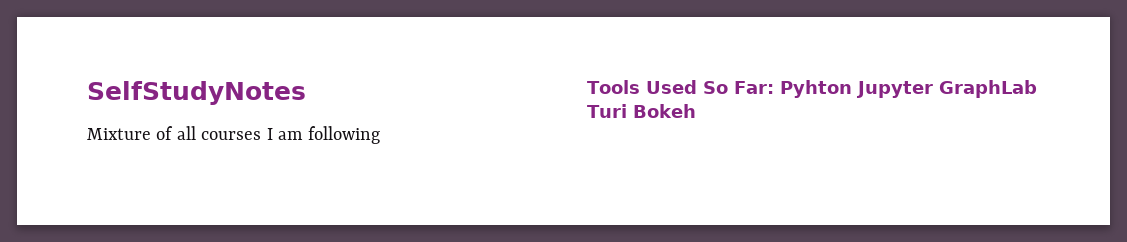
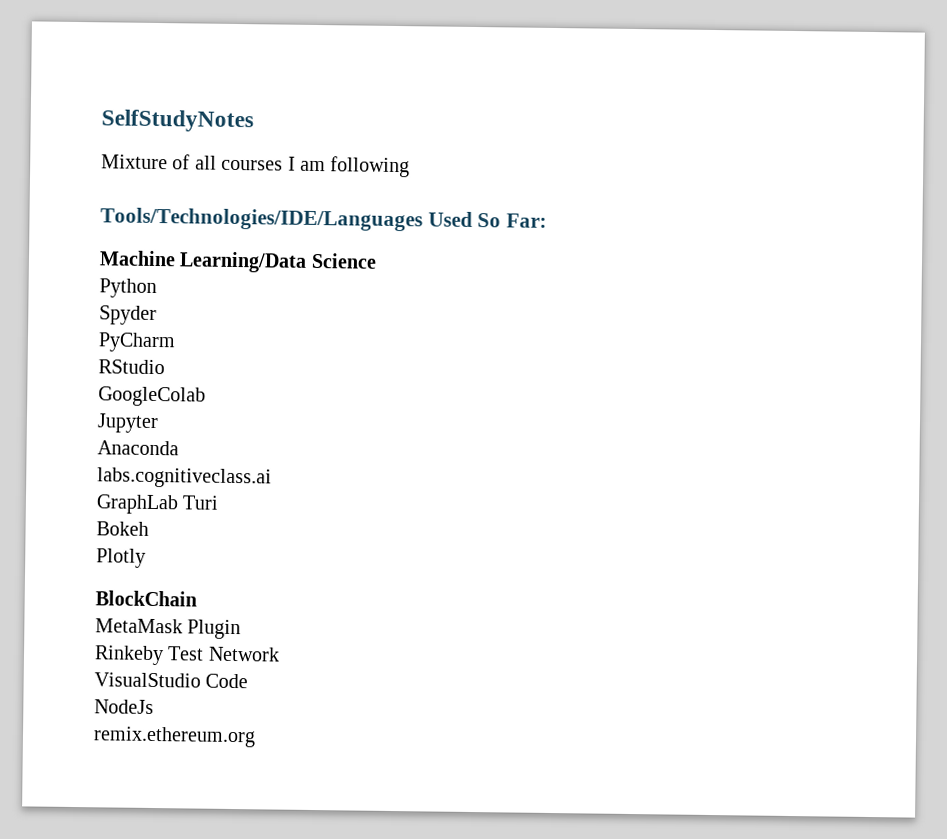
- Tools Used So Far: Pyhton Jupyter GraphLab Turi Bokeh
+ Tools/Technologies/IDE/Languages Used So Far:
+ Machine Learning/Data Science
+ Python
+ Spyder
+ PyCharm
+ RStudio
+ GoogleColab
+ Jupyter
+ Anaconda
+ labs.cognitiveclass.ai
+ GraphLab Turi
+ Bokeh
+ Plotly
+ BlockChain
+ MetaMask Plugin
+ Rinkeby Test Network
+ VisualStudio Code
+ NodeJs
+ remix.ethereum.org

